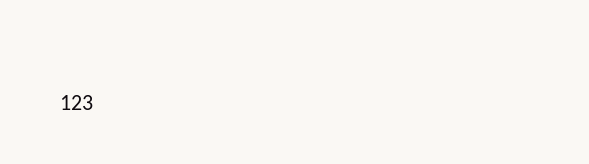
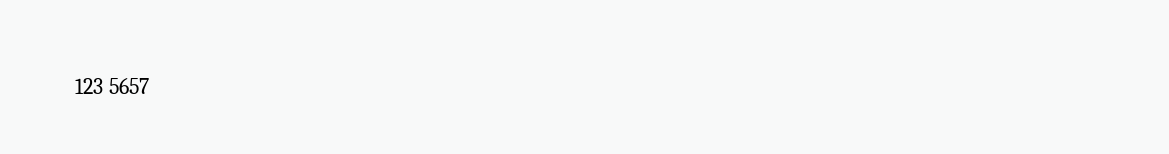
- 123
+ 123 5657

